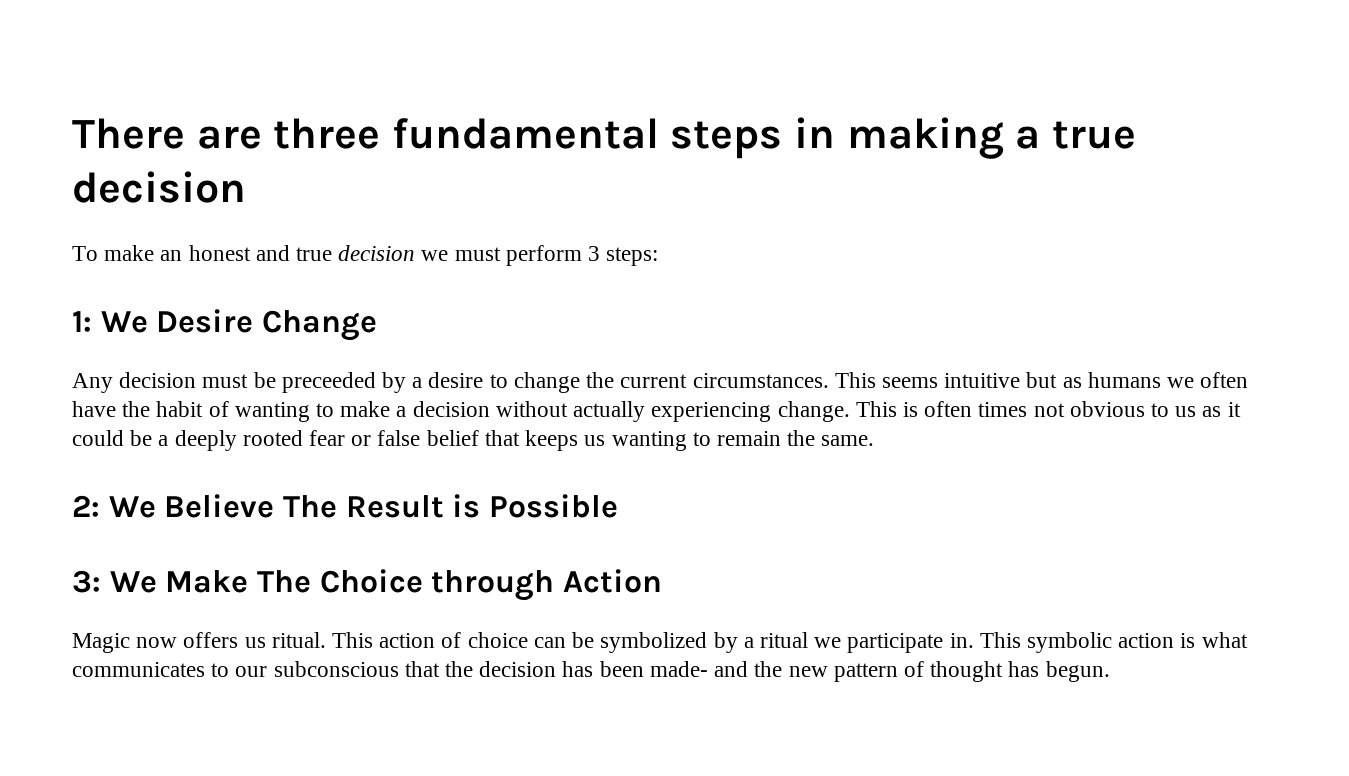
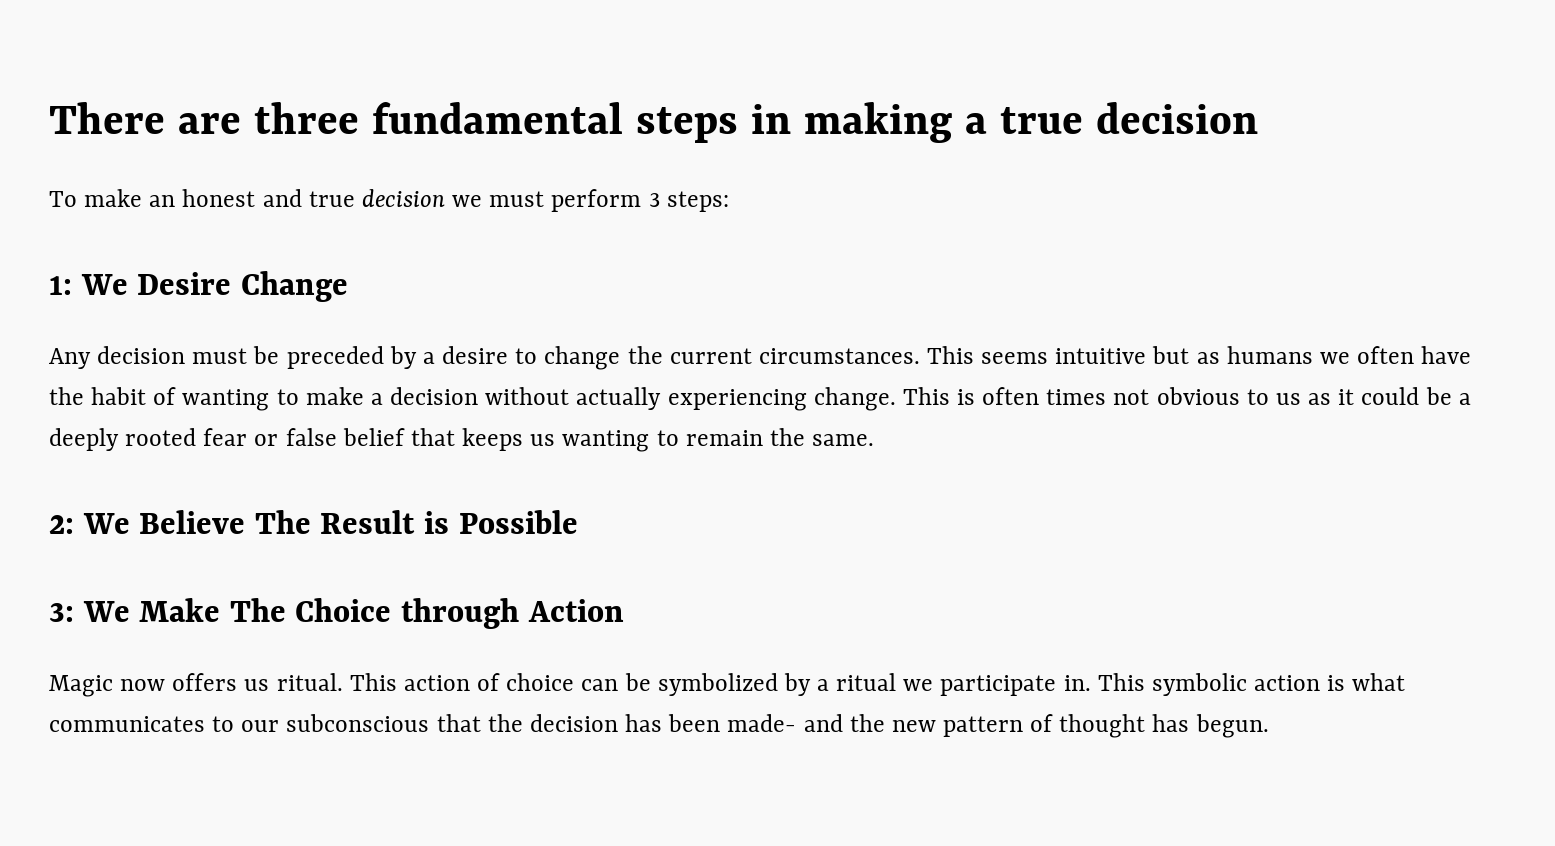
- Any decision must be preceeded by a desire to change the current circumstances.
+ Any decision must be preceded by a desire to change the current circumstances.

